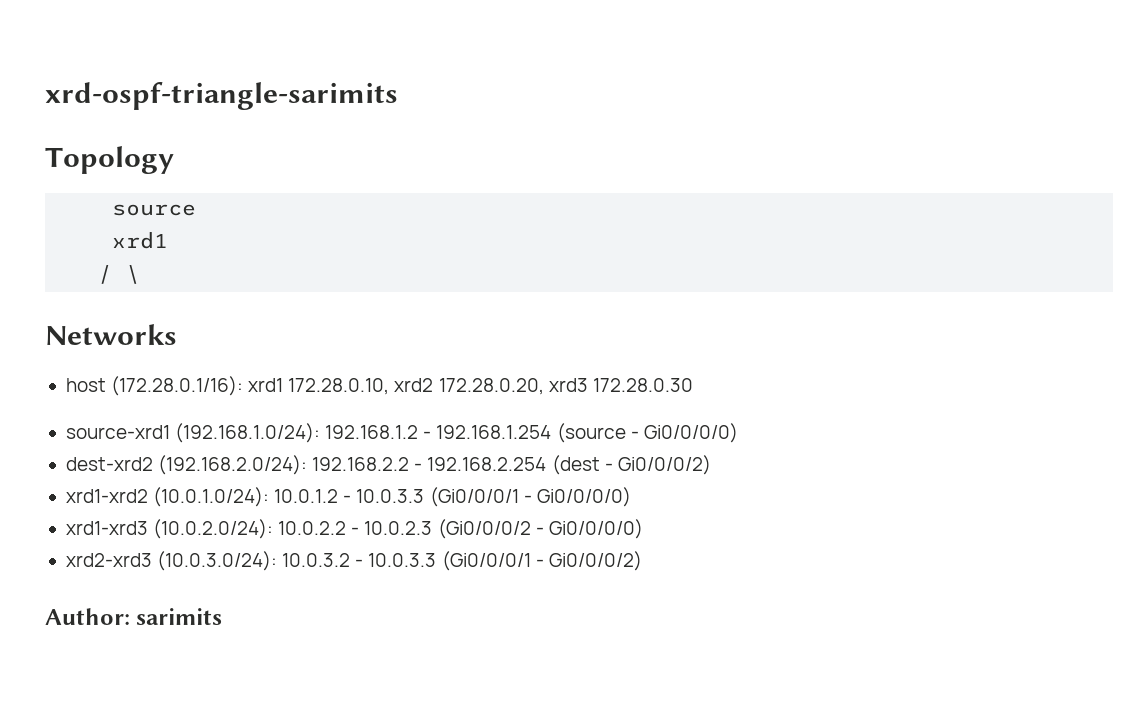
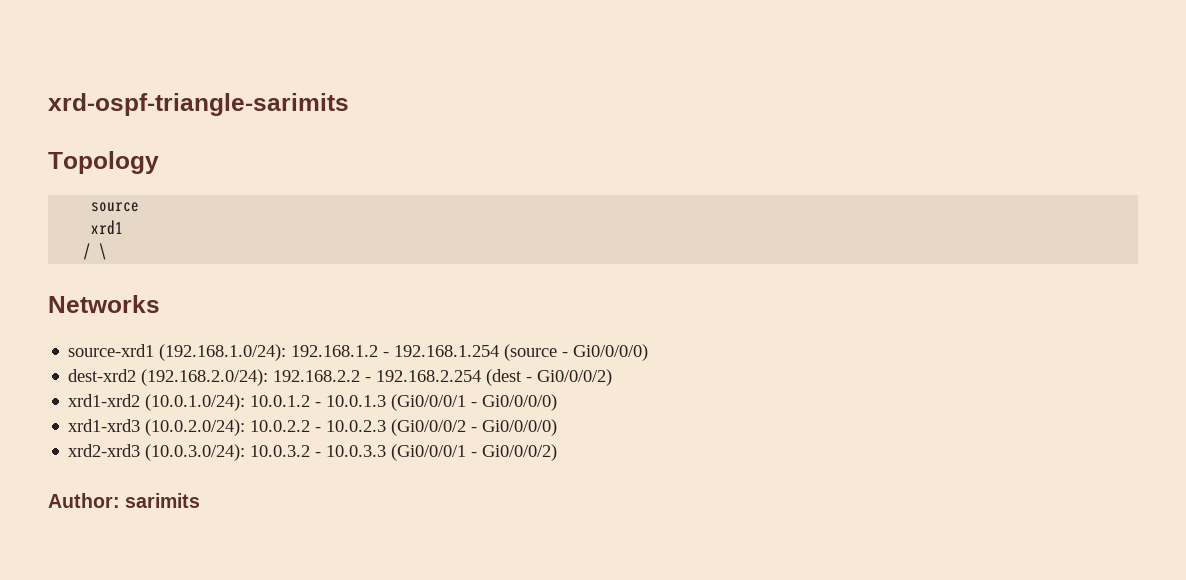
- host (172.28.0.1/16): xrd1 172.28.0.10, xrd2 172.28.0.20, xrd3 172.28.0.30
- xrd1-xrd2 (10.0.1.0/24): 10.0.1.2 - 10.0.3.3 (Gi0/0/0/1 - Gi0/0/0/0)
+ xrd1-xrd2 (10.0.1.0/24): 10.0.1.2 - 10.0.1.3 (Gi0/0/0/1 - Gi0/0/0/0)

